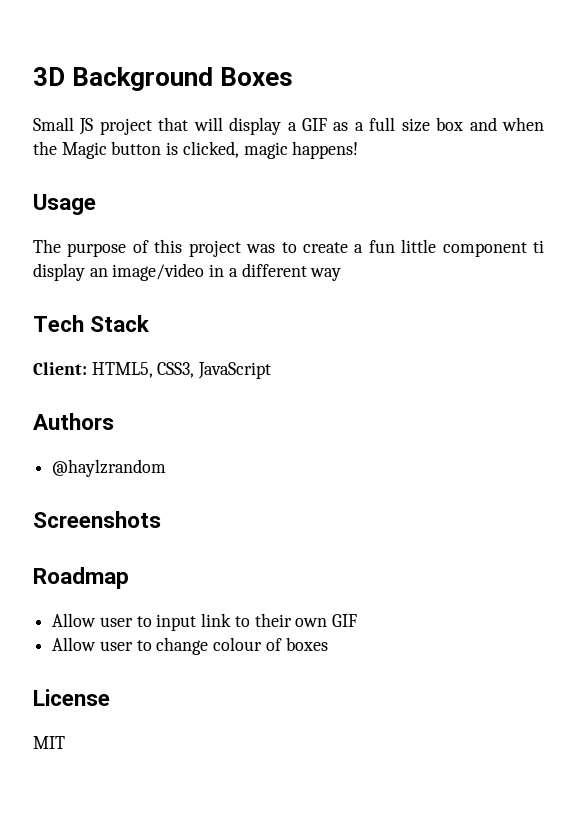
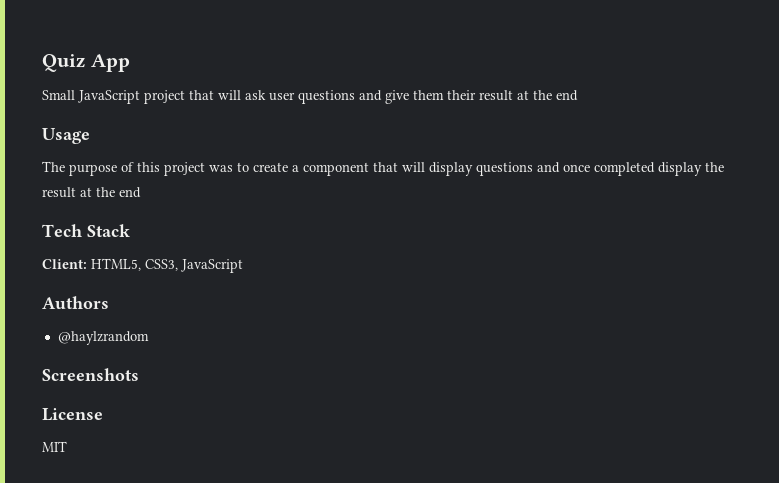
- 3D Background Boxes
+ Quiz App
- Small JS project that will display a GIF as a full size box and when the Magic button is clicked, magic happens!
+ Small JavaScript project that will ask user questions and give them their result at the end
- The purpose of this project was to create a fun little component ti display an image/video in a different way
+ The purpose of this project was to create a component that will display questions and once completed display the result at the end
- Roadmap
- Allow user to input link to their own GIF
- Allow user to change colour of boxes

